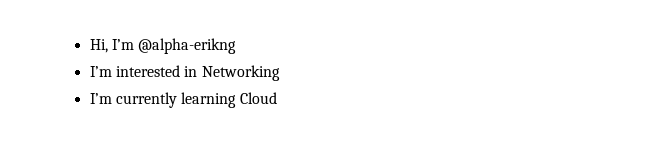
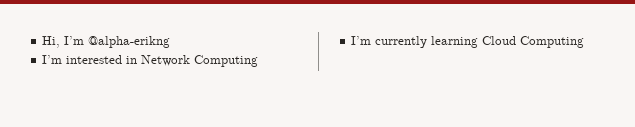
- I’m interested in Networking
+ I’m interested in Network Computing
- I’m currently learning Cloud
+ I’m currently learning Cloud Computing

